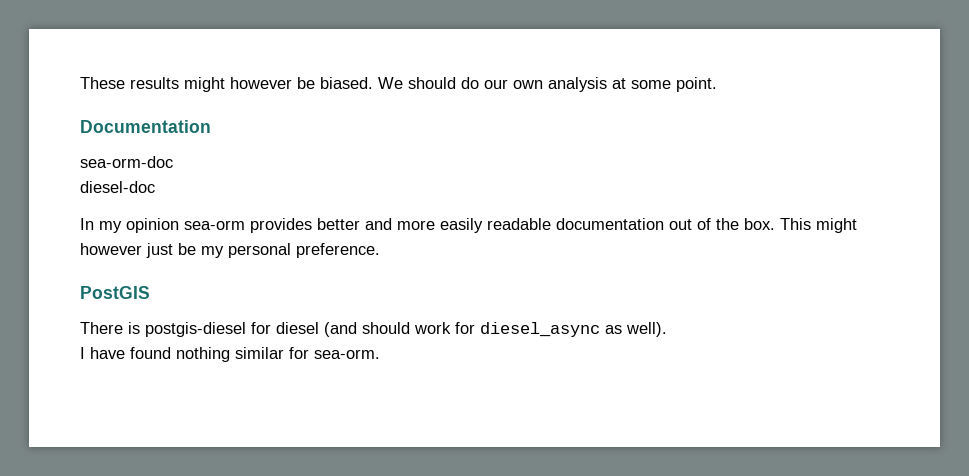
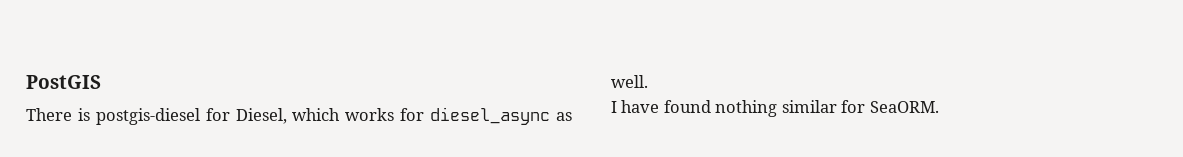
- These results might however be biased. We should do our own analysis at some point.
- Documentation
- sea-orm-doc
- diesel-doc
- In my opinion sea-orm provides better and more easily readable documentation out of the box. This might however just be my personal preference.
- There is postgis-diesel for diesel (and should work for diesel_async as well).
+ There is postgis-diesel for Diesel, which works for diesel_async as well.
- I have found nothing similar for sea-orm.
+ I have found nothing similar for SeaORM.

